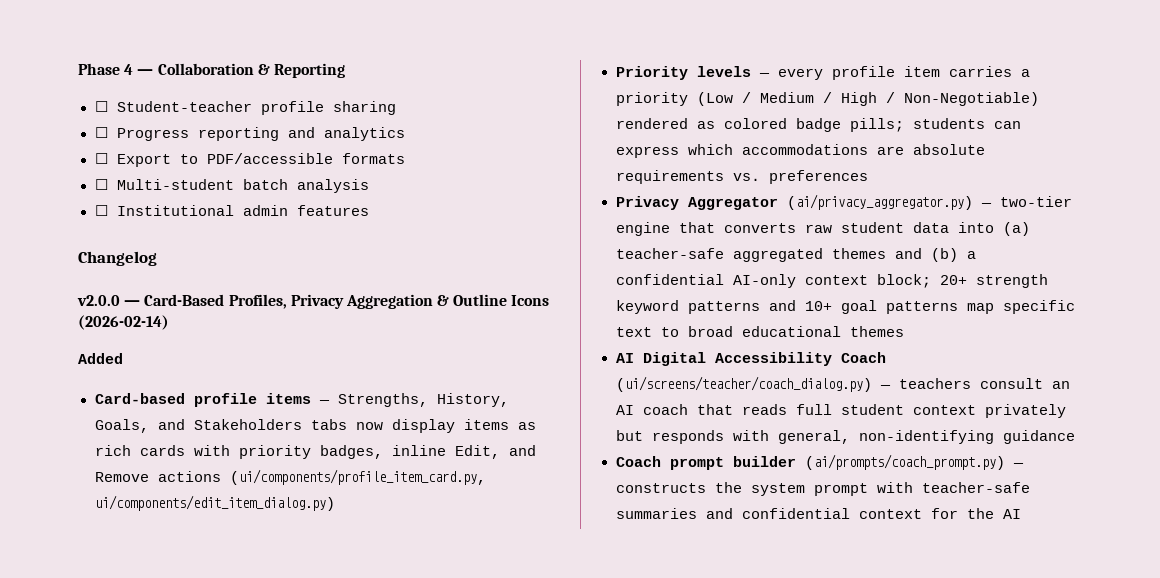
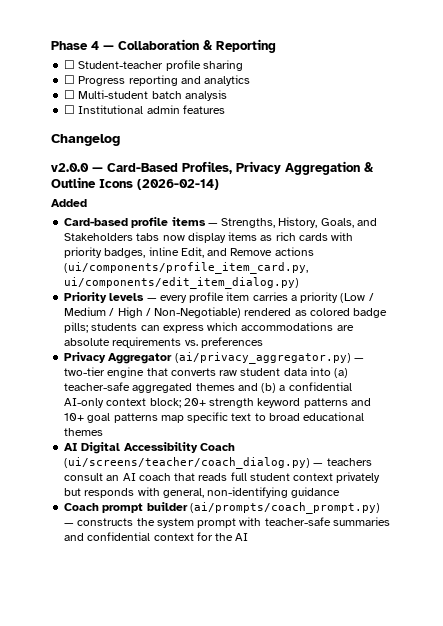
- ☐ Export to PDF/accessible formats

